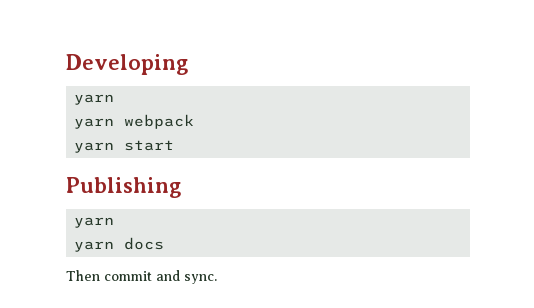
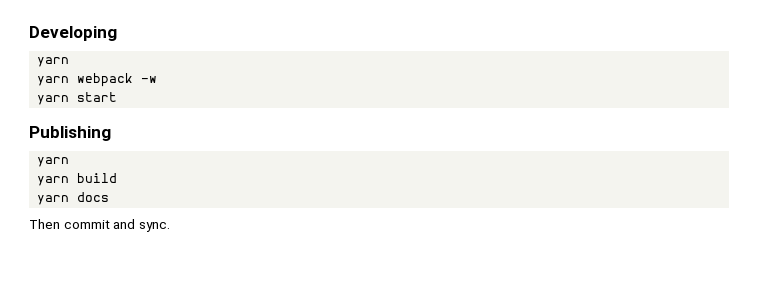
- yarn webpack
+ yarn webpack -w
+ yarn build

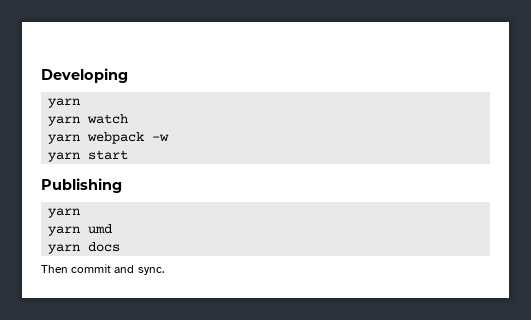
+ yarn watch
- yarn build
+ yarn umd

